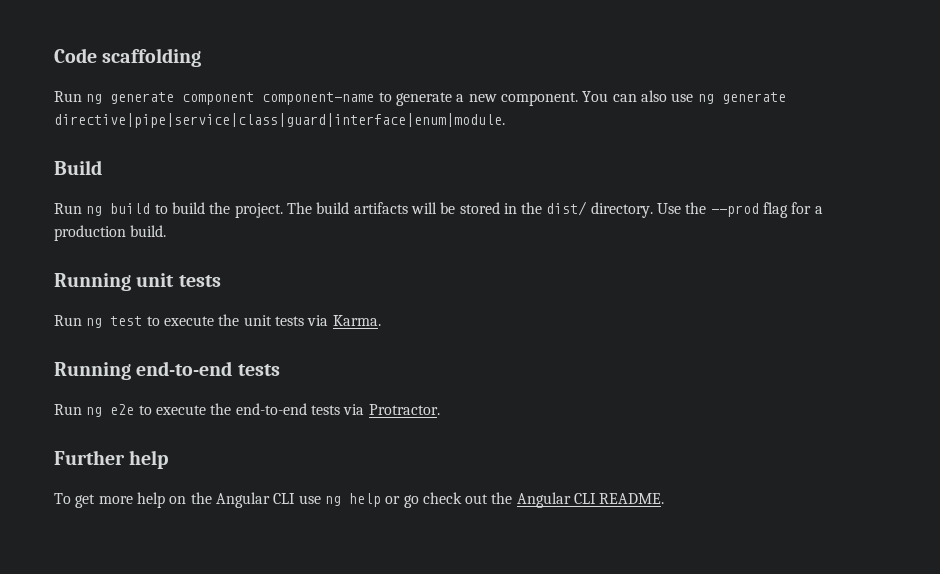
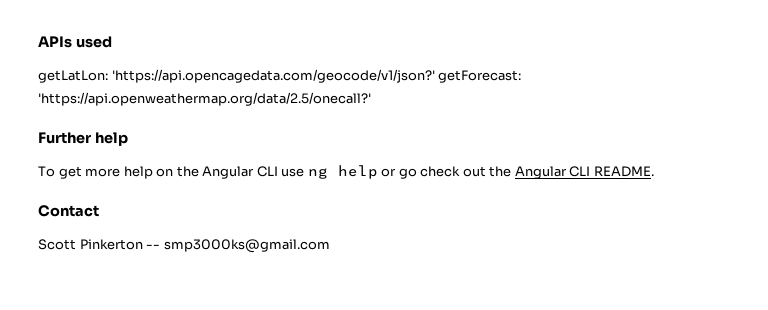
- Code scaffolding
- Run ng generate component component-name to generate a new component. You can also use ng generate directive|pipe|service|class|guard|interface|enum|module.
- Build
- Run ng build to build the project. The build artifacts will be stored in the dist/ directory. Use the --prod flag for a production build.
- Running unit tests
- Run ng test to execute the unit tests via Karma.
- Running end-to-end tests
- Run ng e2e to execute the end-to-end tests via Protractor.
+ APIs used
+ getLatLon: 'https://api.opencagedata.com/geocode/v1/json?' getForecast: 'https://api.openweathermap.org/data/2.5/onecall?'
+ Contact
+ Scott Pinkerton -- smp3000ks@gmail.com

